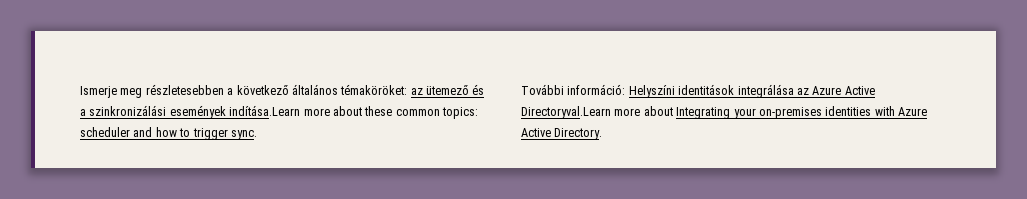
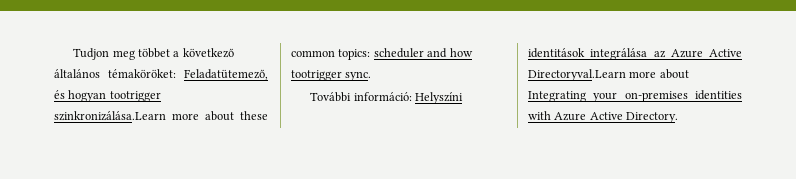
- Ismerje meg részletesebben a következő általános témaköröket: az ütemező és a szinkronizálási események indítása.Learn more about these common topics: scheduler and how to trigger sync.
+ Tudjon meg többet a következő általános témaköröket: Feladatütemező, és hogyan tootrigger szinkronizálása.Learn more about these common topics: scheduler and how tootrigger sync.

